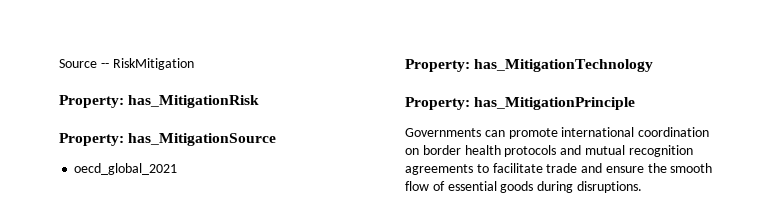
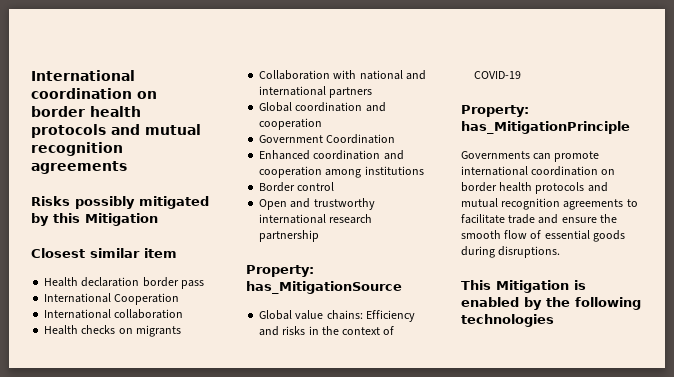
- Source -- RiskMitigation
- Property: has_MitigationRisk
+ International coordination on border health protocols and mutual recognition agreements
+ Risks possibly mitigated by this Mitigation
+ Closest similar item
+ Health declaration border pass
+ International Cooperation
+ International collaboration
+ Health checks on migrants
+ Collaboration with national and international partners
+ Global coordination and cooperation
+ Government Coordination
+ Enhanced coordination and cooperation among institutions
+ Border control
+ Open and trustworthy international research partnership
  Property: has_MitigationSource
- oecd_global_2021
- Property: has_MitigationTechnology
+ Global value chains: Efficiency and risks in the context of COVID-19
+ This Mitigation is enabled by the following technologies

